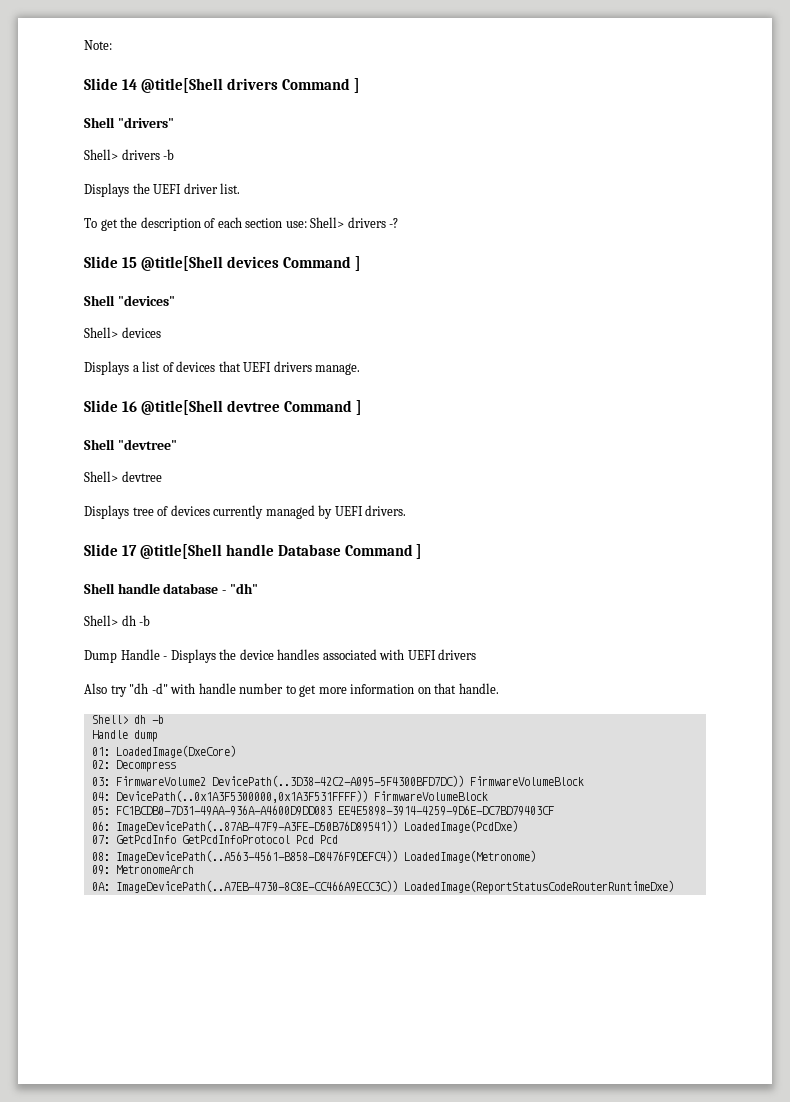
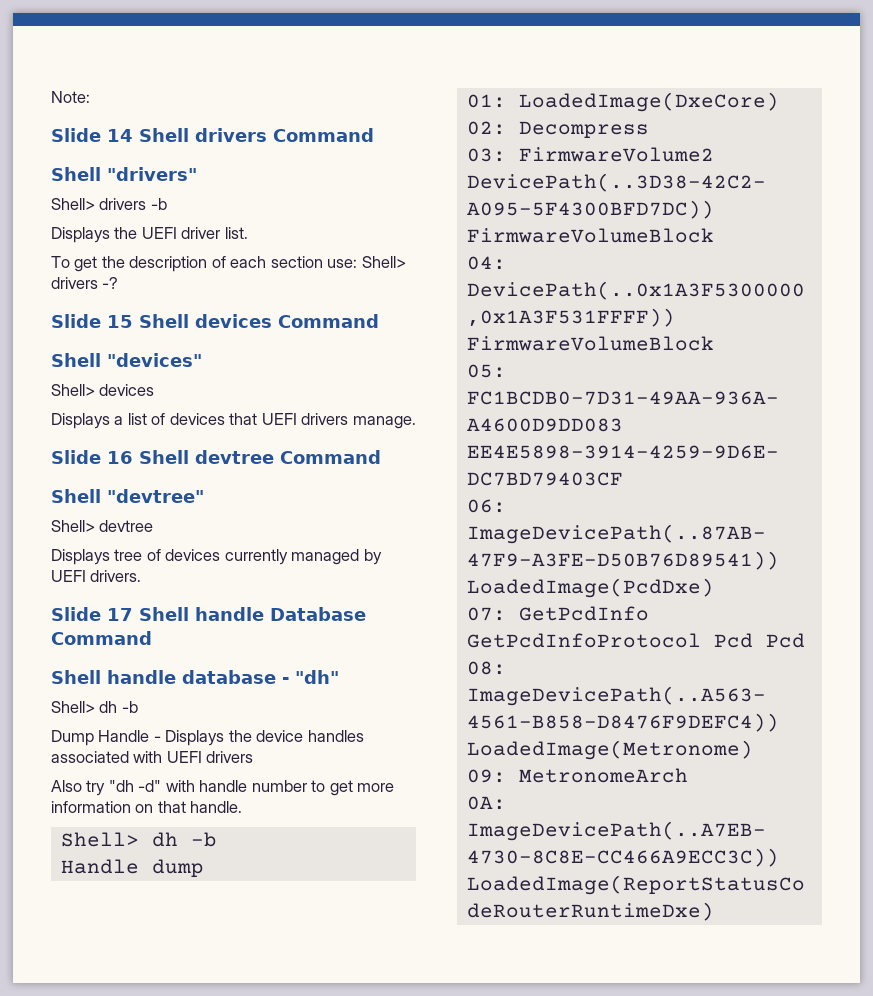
- Slide 14 @title[Shell drivers Command ]
+ Slide 14 Shell drivers Command
- Slide 15 @title[Shell devices Command ]
+ Slide 15 Shell devices Command
- Slide 16 @title[Shell devtree Command ]
+ Slide 16 Shell devtree Command
- Slide 17 @title[Shell handle Database Command ]
+ Slide 17 Shell handle Database Command

